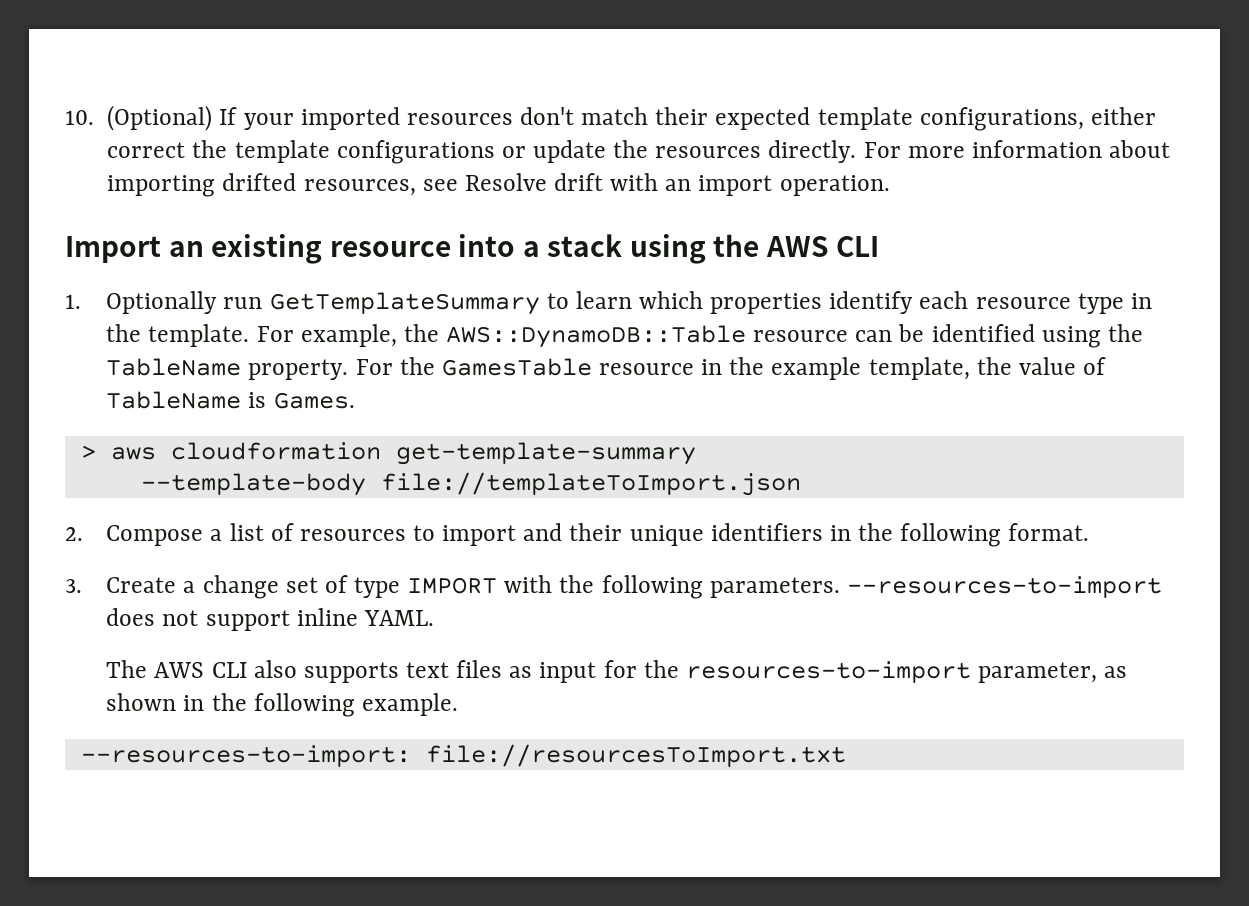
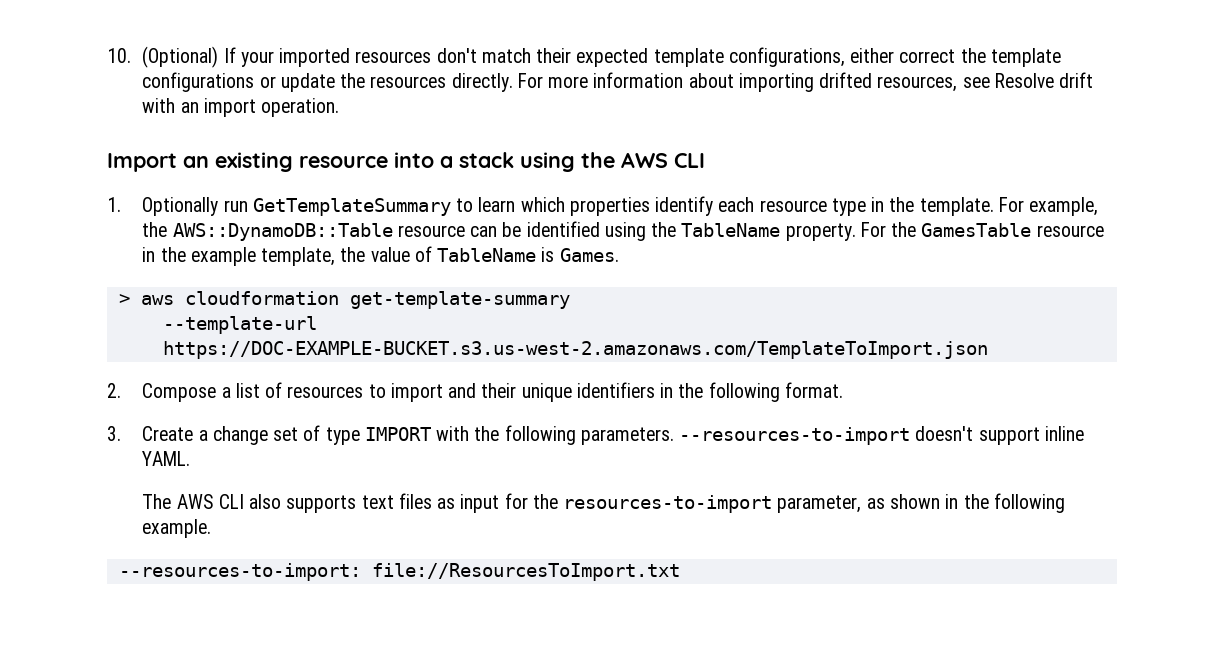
- --template-body file://templateToImport.json
+ --template-url https://DOC-EXAMPLE-BUCKET.s3.us-west-2.amazonaws.com/TemplateToImport.json
- --resources-to-import does not support inline YAML.
+ --resources-to-import doesn't support inline YAML.
- --resources-to-import: file://resourcesToImport.txt
+ --resources-to-import: file://ResourcesToImport.txt

